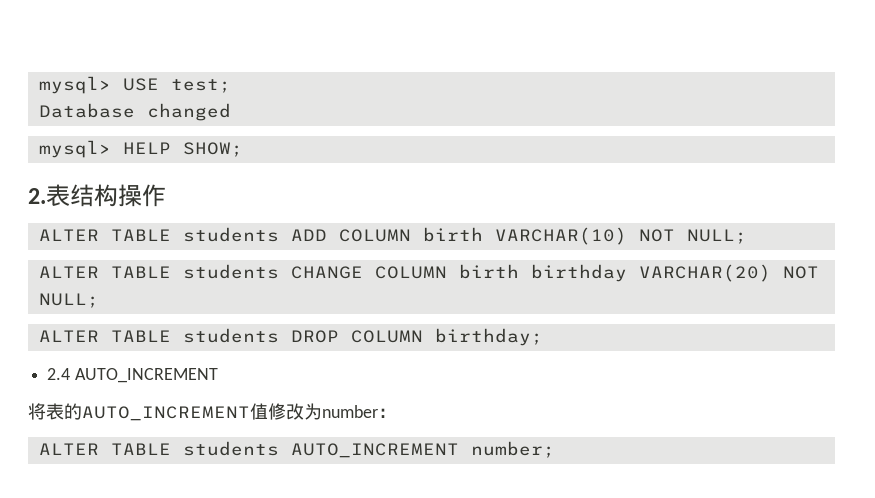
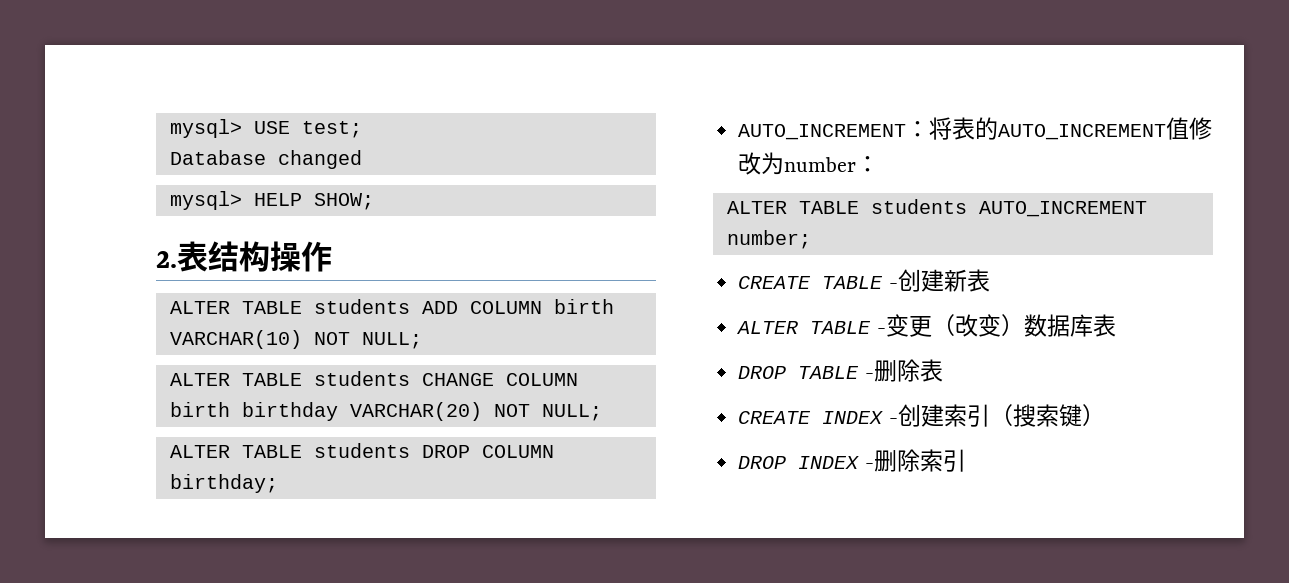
- 2.4 AUTO_INCREMENT
- 将表的AUTO_INCREMENT值修改为number：
+ AUTO_INCREMENT：将表的AUTO_INCREMENT值修改为number：
+ CREATE TABLE -创建新表
+ ALTER TABLE -变更（改变）数据库表
+ DROP TABLE -删除表
+ CREATE INDEX -创建索引（搜索键）
+ DROP INDEX -删除索引

